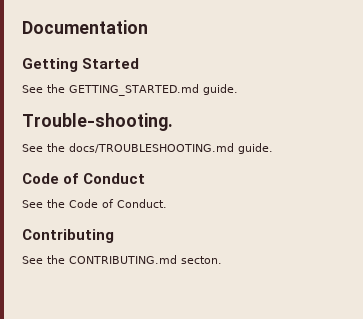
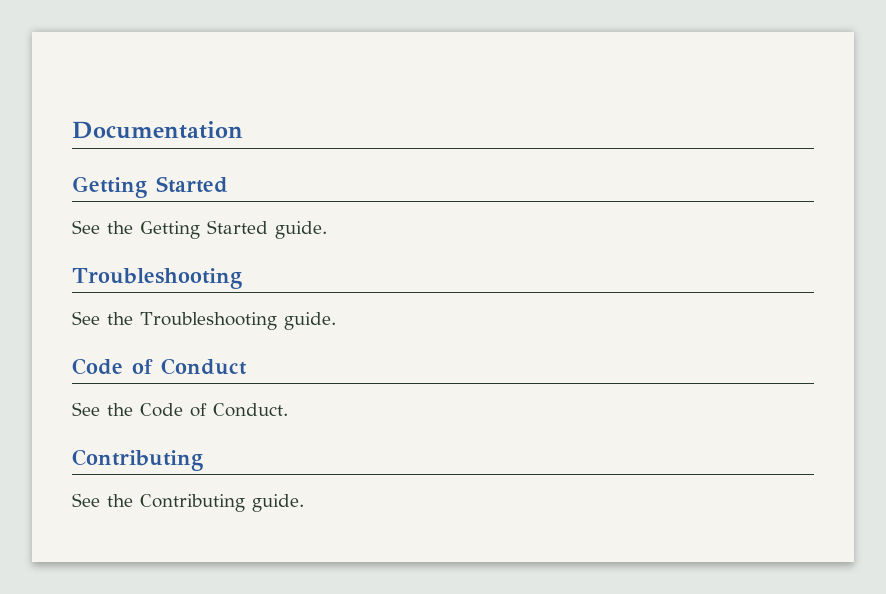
- See the GETTING_STARTED.md guide.
- Trouble-shooting.
- See the docs/TROUBLESHOOTING.md guide.
+ See the Getting Started guide.
+ Troubleshooting
+ See the Troubleshooting guide.
- See the CONTRIBUTING.md secton.
+ See the Contributing guide.

